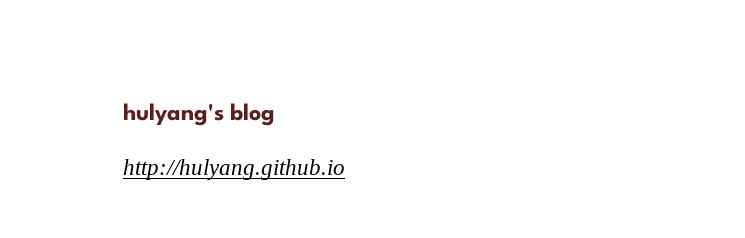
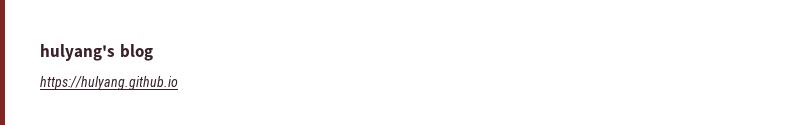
- http://hulyang.github.io
+ https://hulyang.github.io

